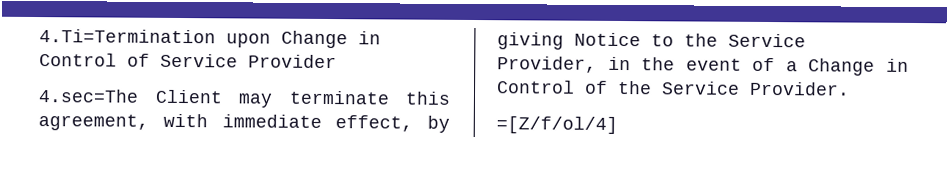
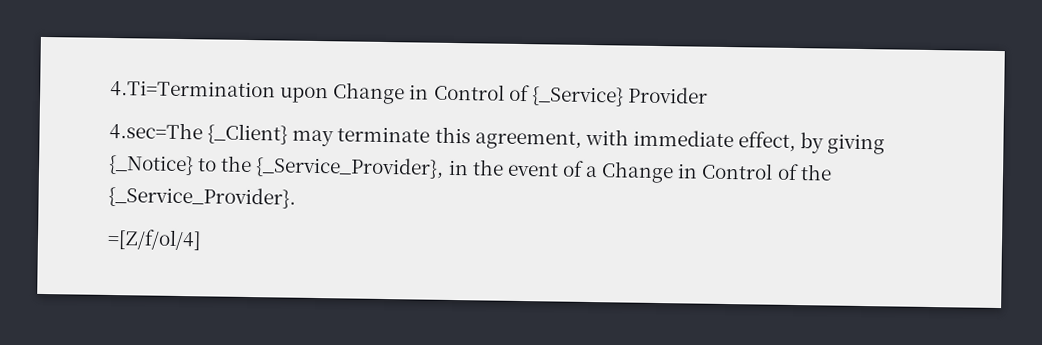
- 4.Ti=Termination upon Change in Control of Service Provider
+ 4.Ti=Termination upon Change in Control of {_Service} Provider
- 4.sec=The Client may terminate this agreement, with immediate effect, by giving Notice to the Service Provider, in the event of a Change in Control of the Service Provider.
+ 4.sec=The {_Client} may terminate this agreement, with immediate effect, by giving {_Notice} to the {_Service_Provider}, in the event of a Change in Control of the {_Service_Provider}.

